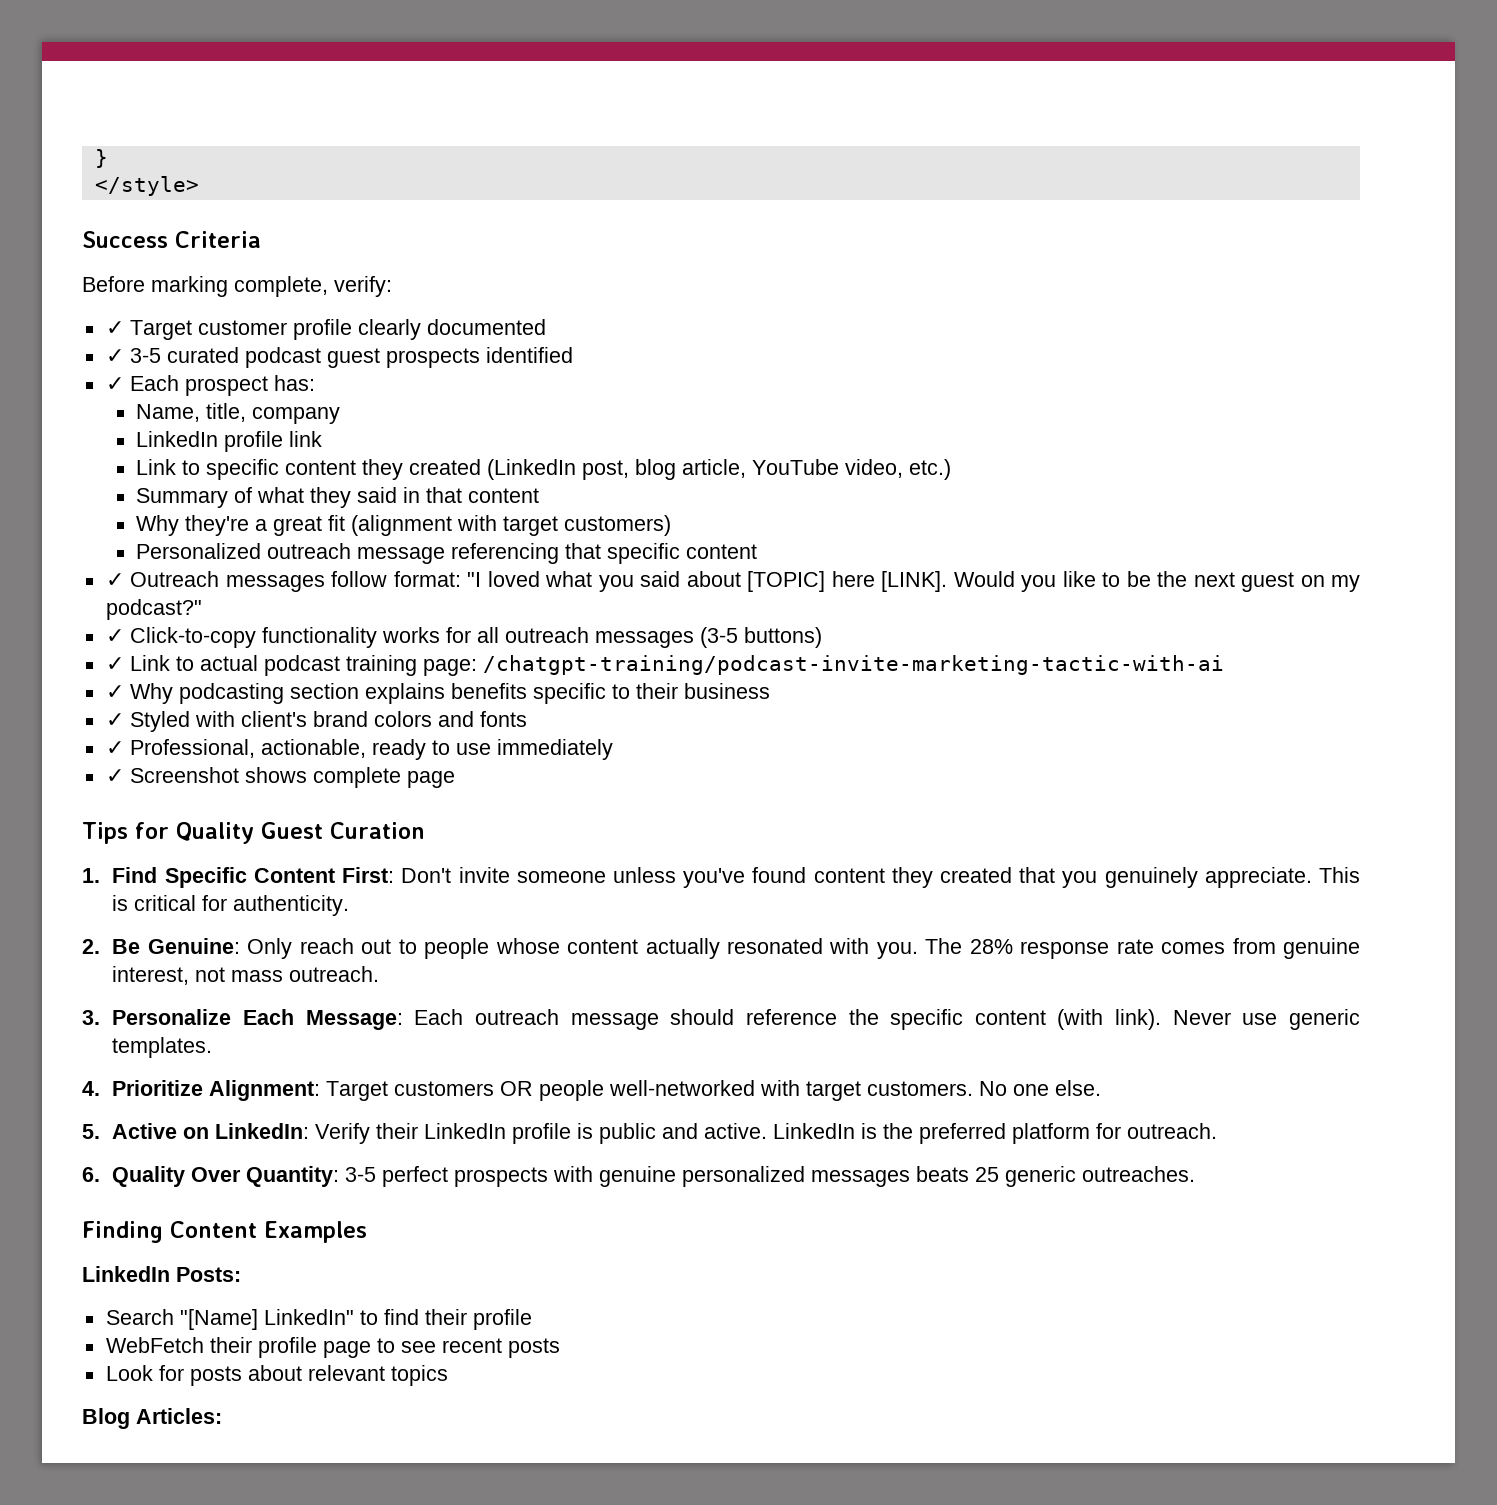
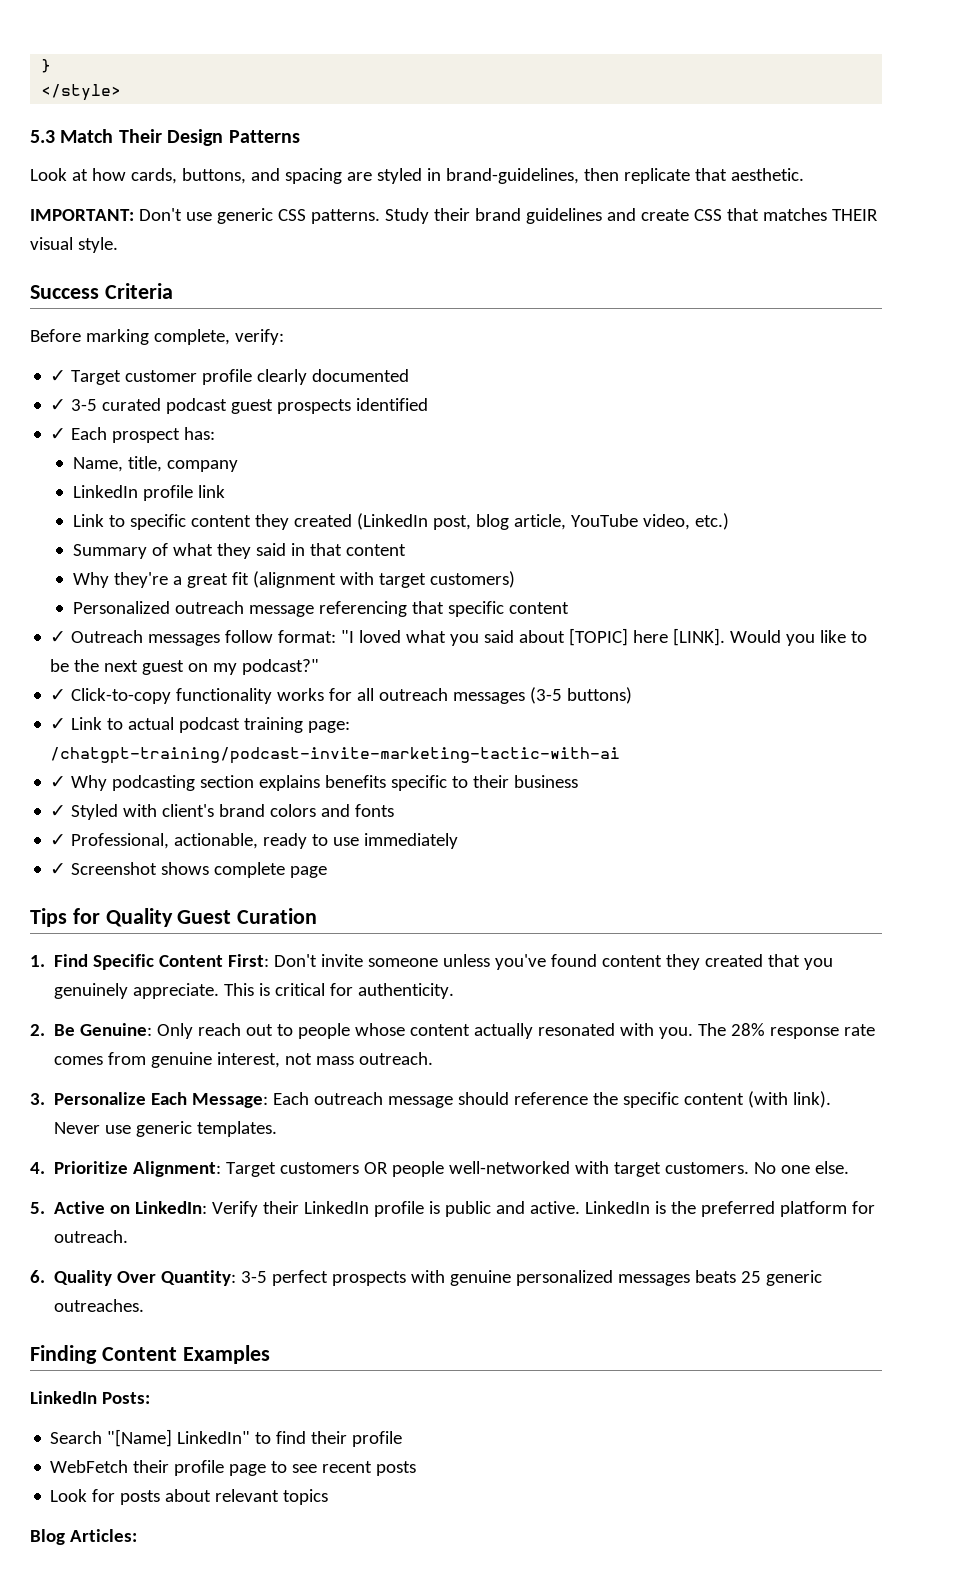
+ 5.3 Match Their Design Patterns
+ Look at how cards, buttons, and spacing are styled in brand-guidelines, then replicate that aesthetic.
+ IMPORTANT: Don't use generic CSS patterns. Study their brand guidelines and create CSS that matches THEIR visual style.

